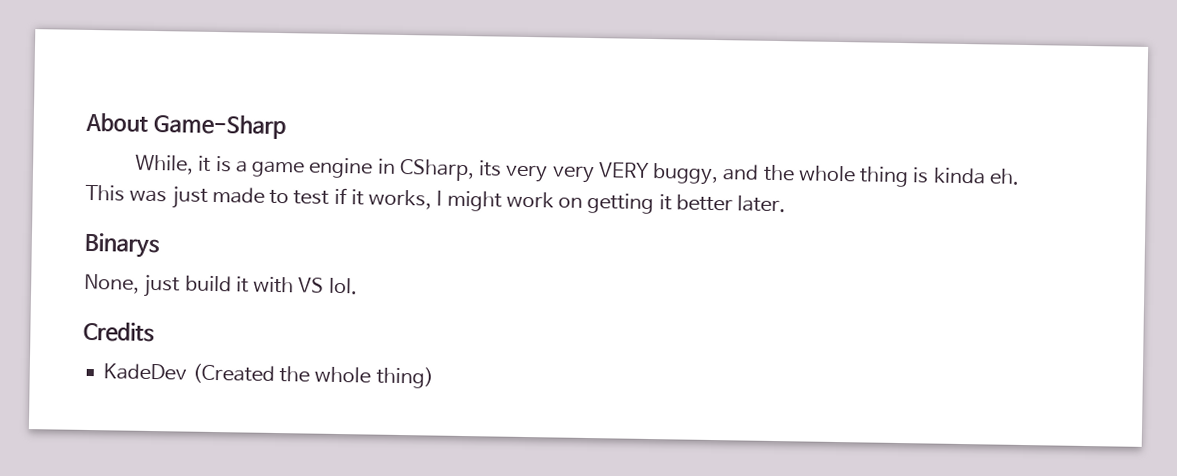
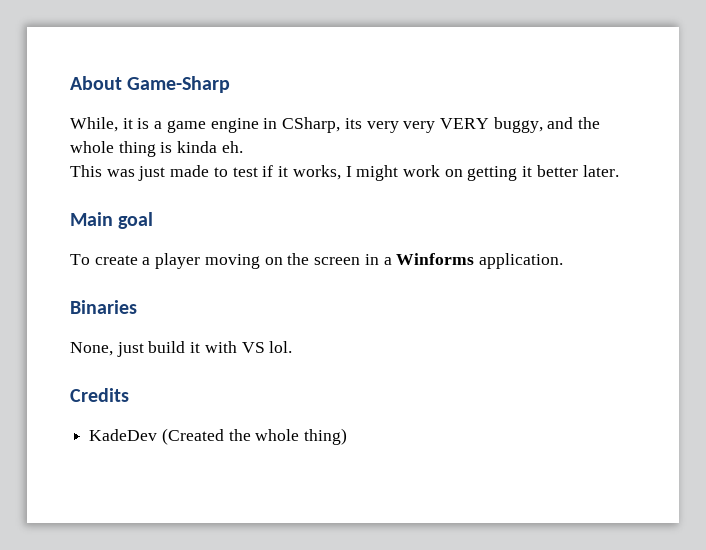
- Binarys
+ Main goal
+ To create a player moving on the screen in a Winforms application.
+ Binaries

